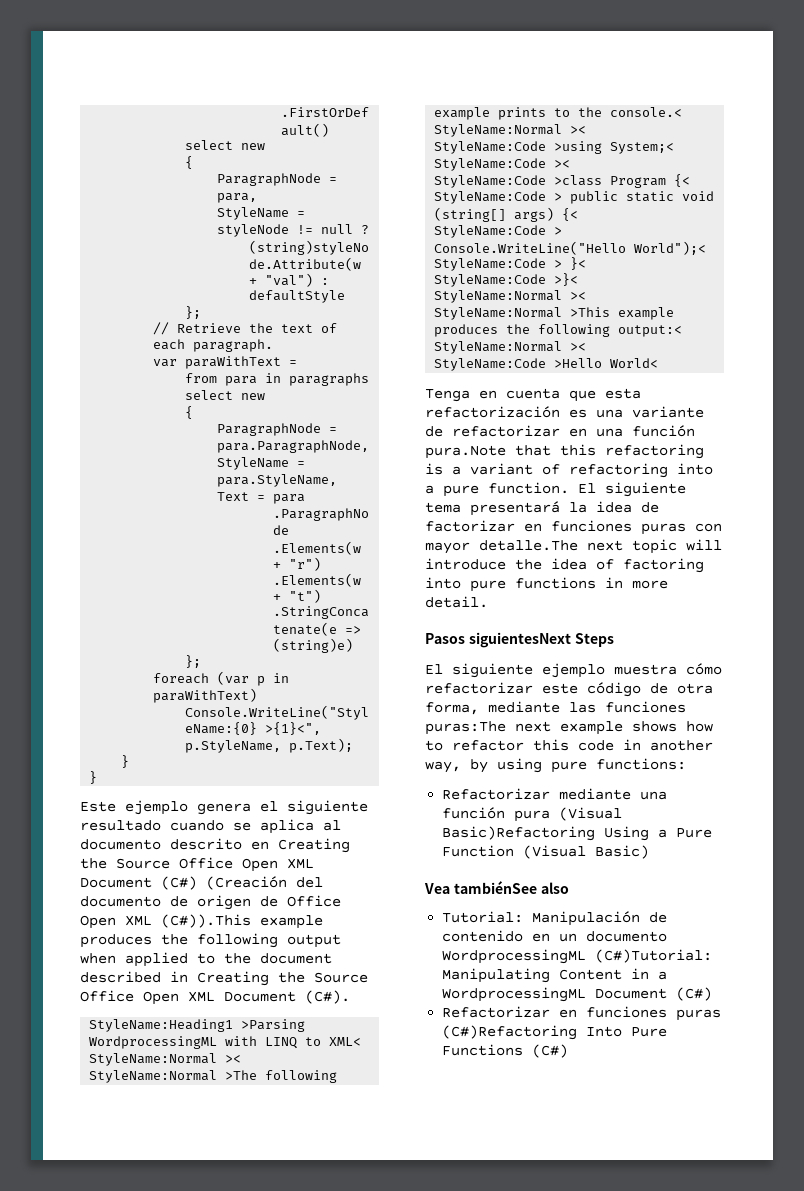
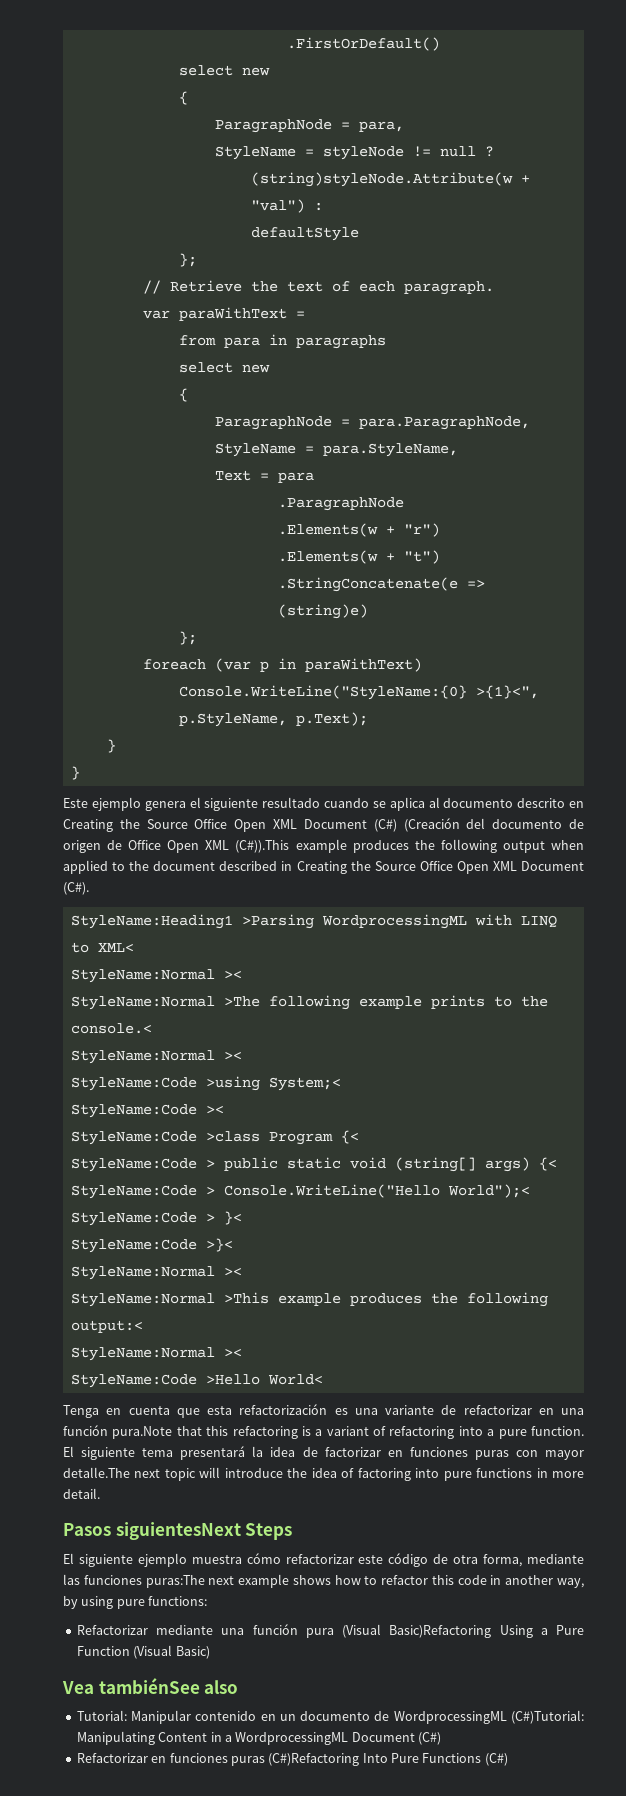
- Tutorial: Manipulación de contenido en un documento WordprocessingML (C#)Tutorial: Manipulating Content in a WordprocessingML Document (C#)
+ Tutorial: Manipular contenido en un documento de WordprocessingML (C#)Tutorial: Manipulating Content in a WordprocessingML Document (C#)

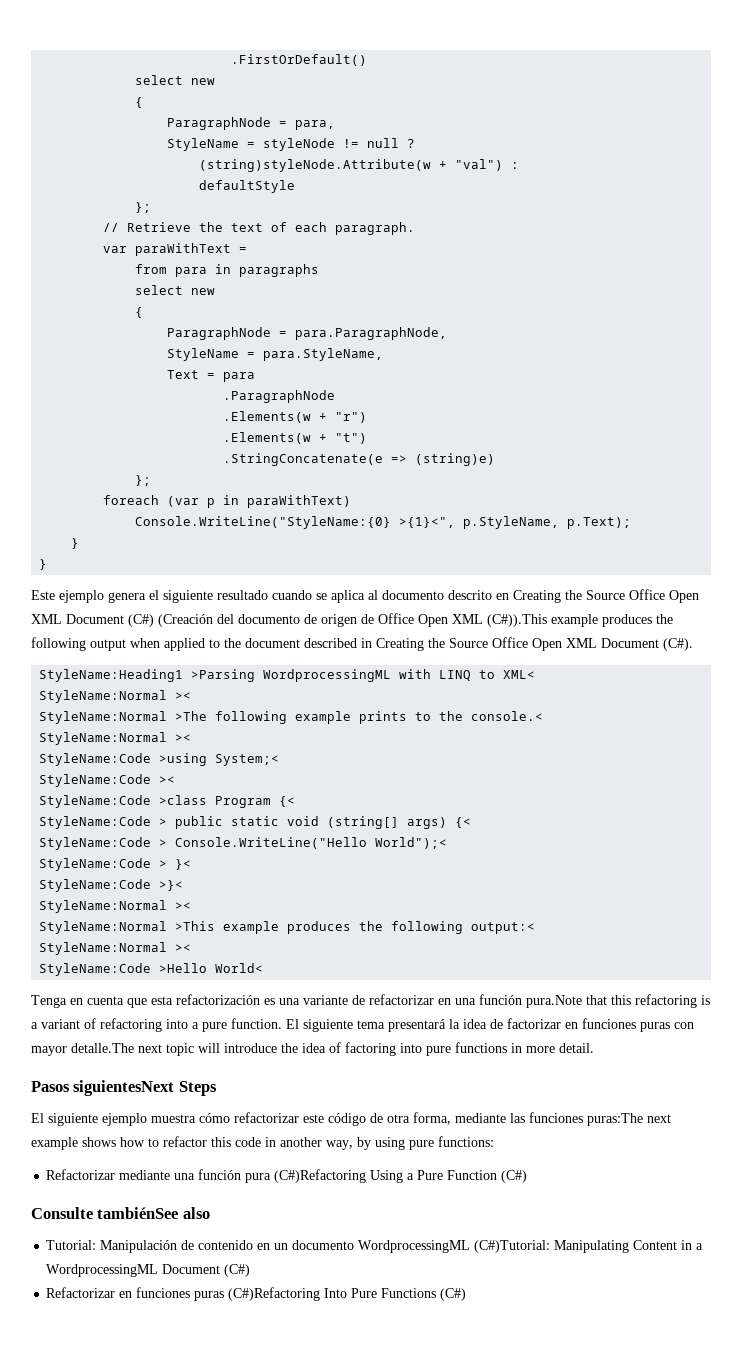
- Refactorizar mediante una función pura (Visual Basic)Refactoring Using a Pure Function (Visual Basic)
- Vea tambiénSee also
+ Refactorizar mediante una función pura (C#)Refactoring Using a Pure Function (C#)
+ Consulte tambiénSee also
- Tutorial: Manipular contenido en un documento de WordprocessingML (C#)Tutorial: Manipulating Content in a WordprocessingML Document (C#)
+ Tutorial: Manipulación de contenido en un documento WordprocessingML (C#)Tutorial: Manipulating Content in a WordprocessingML Document (C#)

